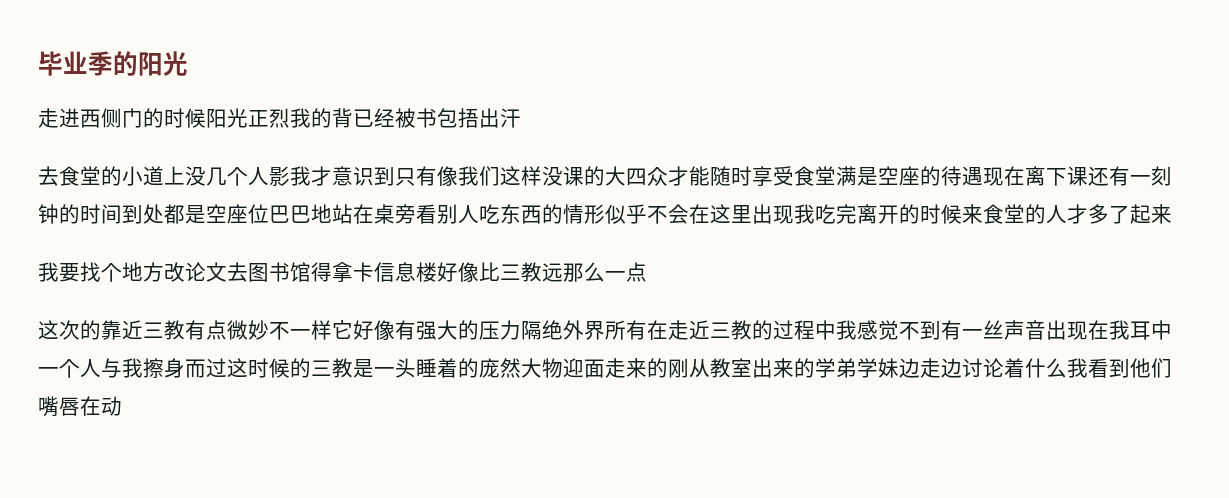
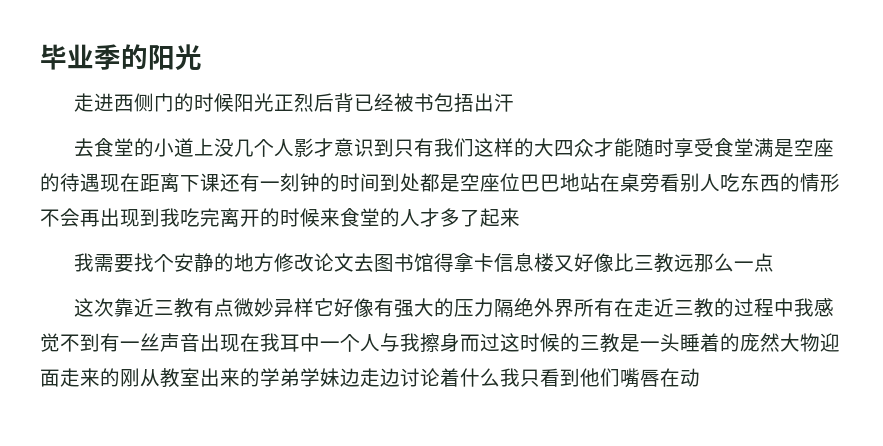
- 走进西侧门的时候阳光正烈我的背已经被书包捂出汗
+ 走进西侧门的时候阳光正烈后背已经被书包捂出汗
- 去食堂的小道上没几个人影我才意识到只有像我们这样没课的大四众才能随时享受食堂满是空座的待遇现在离下课还有一刻钟的时间到处都是空座位巴巴地站在桌旁看别人吃东西的情形似乎不会在这里出现我吃完离开的时候来食堂的人才多了起来
+ 去食堂的小道上没几个人影才意识到只有我们这样的大四众才能随时享受食堂满是空座的待遇现在距离下课还有一刻钟的时间到处都是空座位巴巴地站在桌旁看别人吃东西的情形不会再出现到我吃完离开的时候来食堂的人才多了起来
- 我要找个地方改论文去图书馆得拿卡信息楼好像比三教远那么一点
+ 我需要找个安静的地方修改论文去图书馆得拿卡信息楼又好像比三教远那么一点
- 这次的靠近三教有点微妙不一样它好像有强大的压力隔绝外界所有在走近三教的过程中我感觉不到有一丝声音出现在我耳中一个人与我擦身而过这时候的三教是一头睡着的庞然大物迎面走来的刚从教室出来的学弟学妹边走边讨论着什么我看到他们嘴唇在动
+ 这次靠近三教有点微妙异样它好像有强大的压力隔绝外界所有在走近三教的过程中我感觉不到有一丝声音出现在我耳中一个人与我擦身而过这时候的三教是一头睡着的庞然大物迎面走来的刚从教室出来的学弟学妹边走边讨论着什么我只看到他们嘴唇在动

